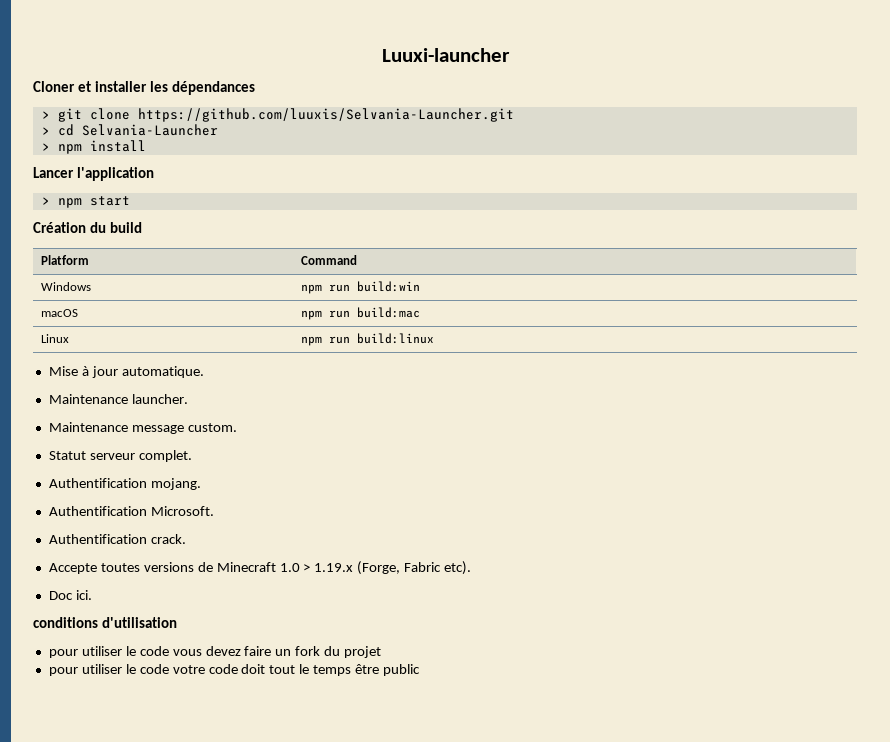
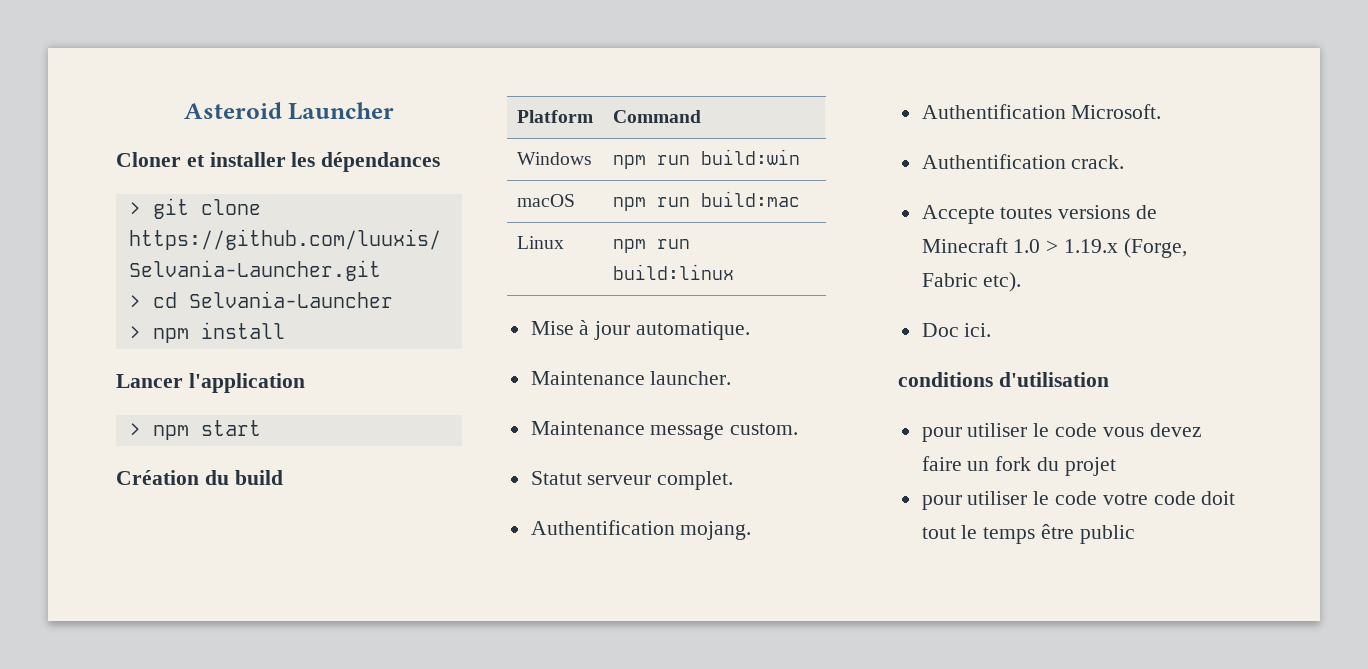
- Luuxi-launcher
+ Asteroid Launcher

